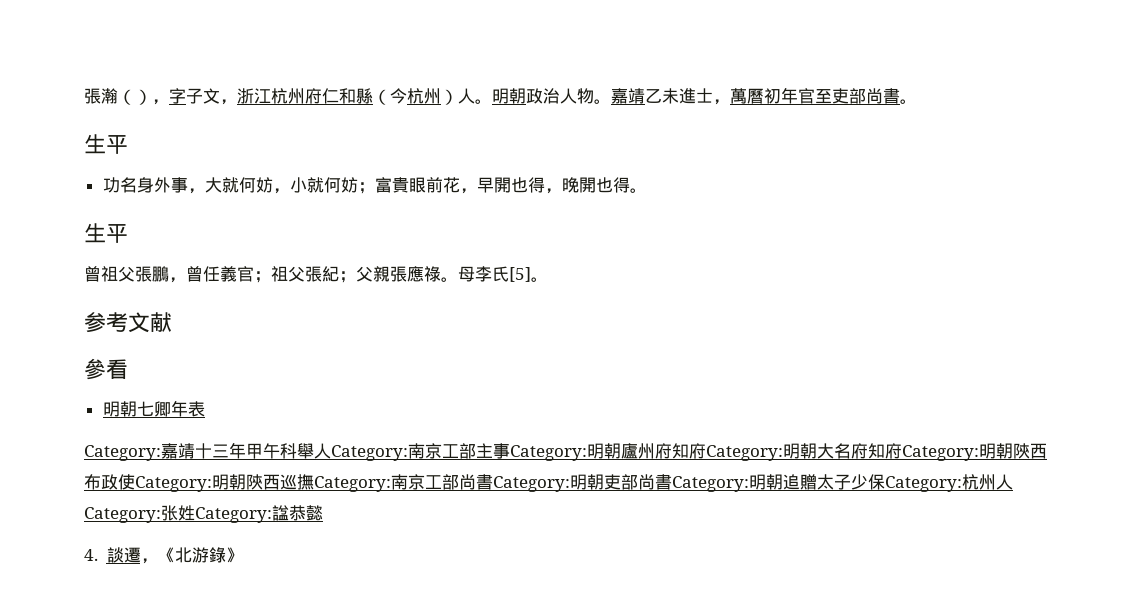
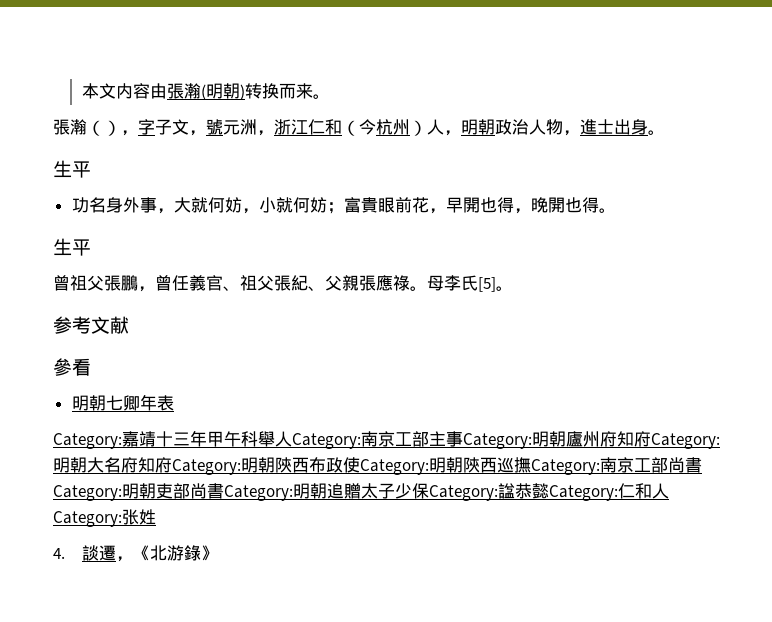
+ 本文内容由張瀚(明朝)转换而来。
- 張瀚（），字子文，浙江杭州府仁和縣（今杭州）人。明朝政治人物。嘉靖乙未進士，萬曆初年官至吏部尚書。
+ 張瀚（），字子文，號元洲，浙江仁和（今杭州）人，明朝政治人物，進士出身。
- 曾祖父張鵬，曾任義官；祖父張紀；父親張應祿。
+ 曾祖父張鵬，曾任義官、祖父張紀、父親張應祿。
- Category:嘉靖十三年甲午科舉人Category:南京工部主事Category:明朝廬州府知府Category:明朝大名府知府Category:明朝陝西布政使Category:明朝陝西巡撫Category:南京工部尚書Category:明朝吏部尚書Category:明朝追贈太子少保Category:杭州人Category:张姓Category:諡恭懿
+ Category:嘉靖十三年甲午科舉人Category:南京工部主事Category:明朝廬州府知府Category:明朝大名府知府Category:明朝陝西布政使Category:明朝陝西巡撫Category:南京工部尚書Category:明朝吏部尚書Category:明朝追贈太子少保Category:諡恭懿Category:仁和人Category:张姓

